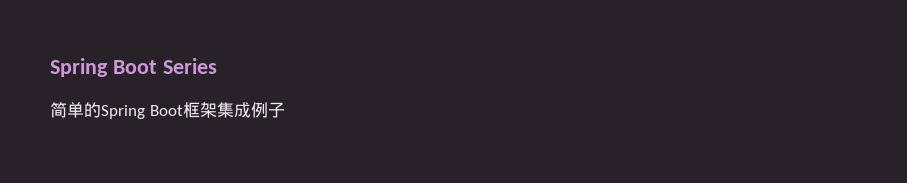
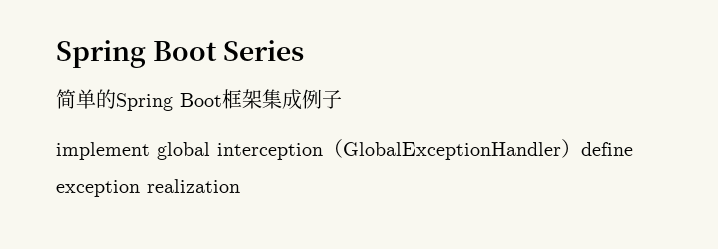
+ implement global interception（GlobalExceptionHandler）define exception realization

